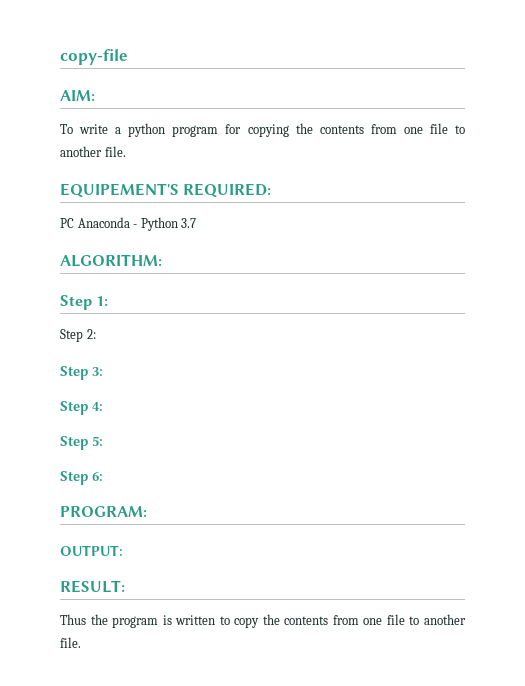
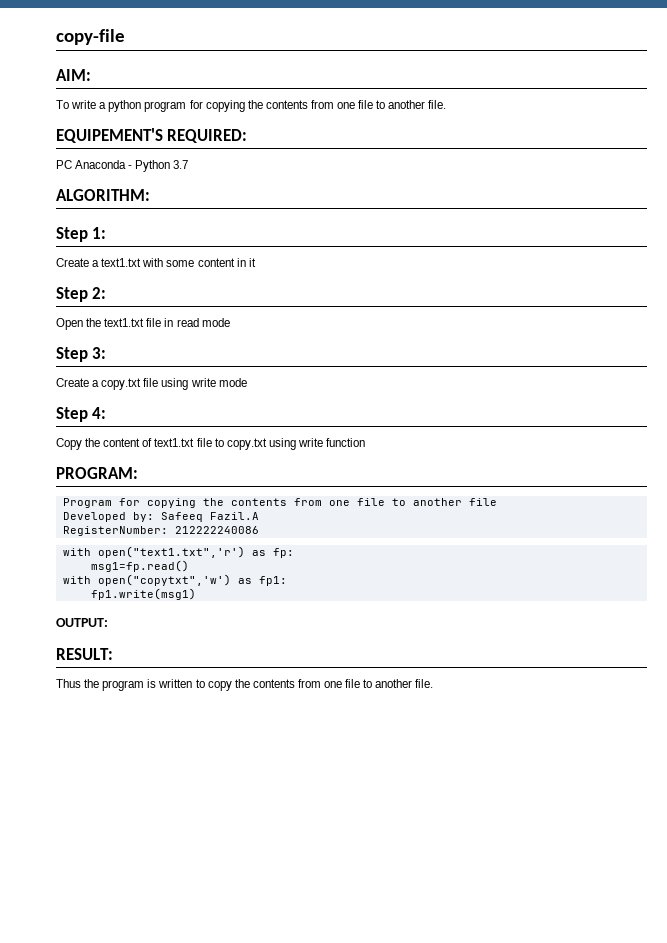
+ Create a text1.txt with some content in it
  Step 2:
+ Open the text1.txt file in read mode
  Step 3:
+ Create a copy.txt file using write mode
  Step 4:
- Step 5:
- Step 6:
+ Copy the content of text1.txt file to copy.txt using write function
  PROGRAM:
+ Program for copying the contents from one file to another file
+ Developed by: Safeeq Fazil.A
+ RegisterNumber: 212222240086
+ with open("text1.txt",'r') as fp:
+ msg1=fp.read()
+ with open("copytxt",'w') as fp1:
+ fp1.write(msg1)

